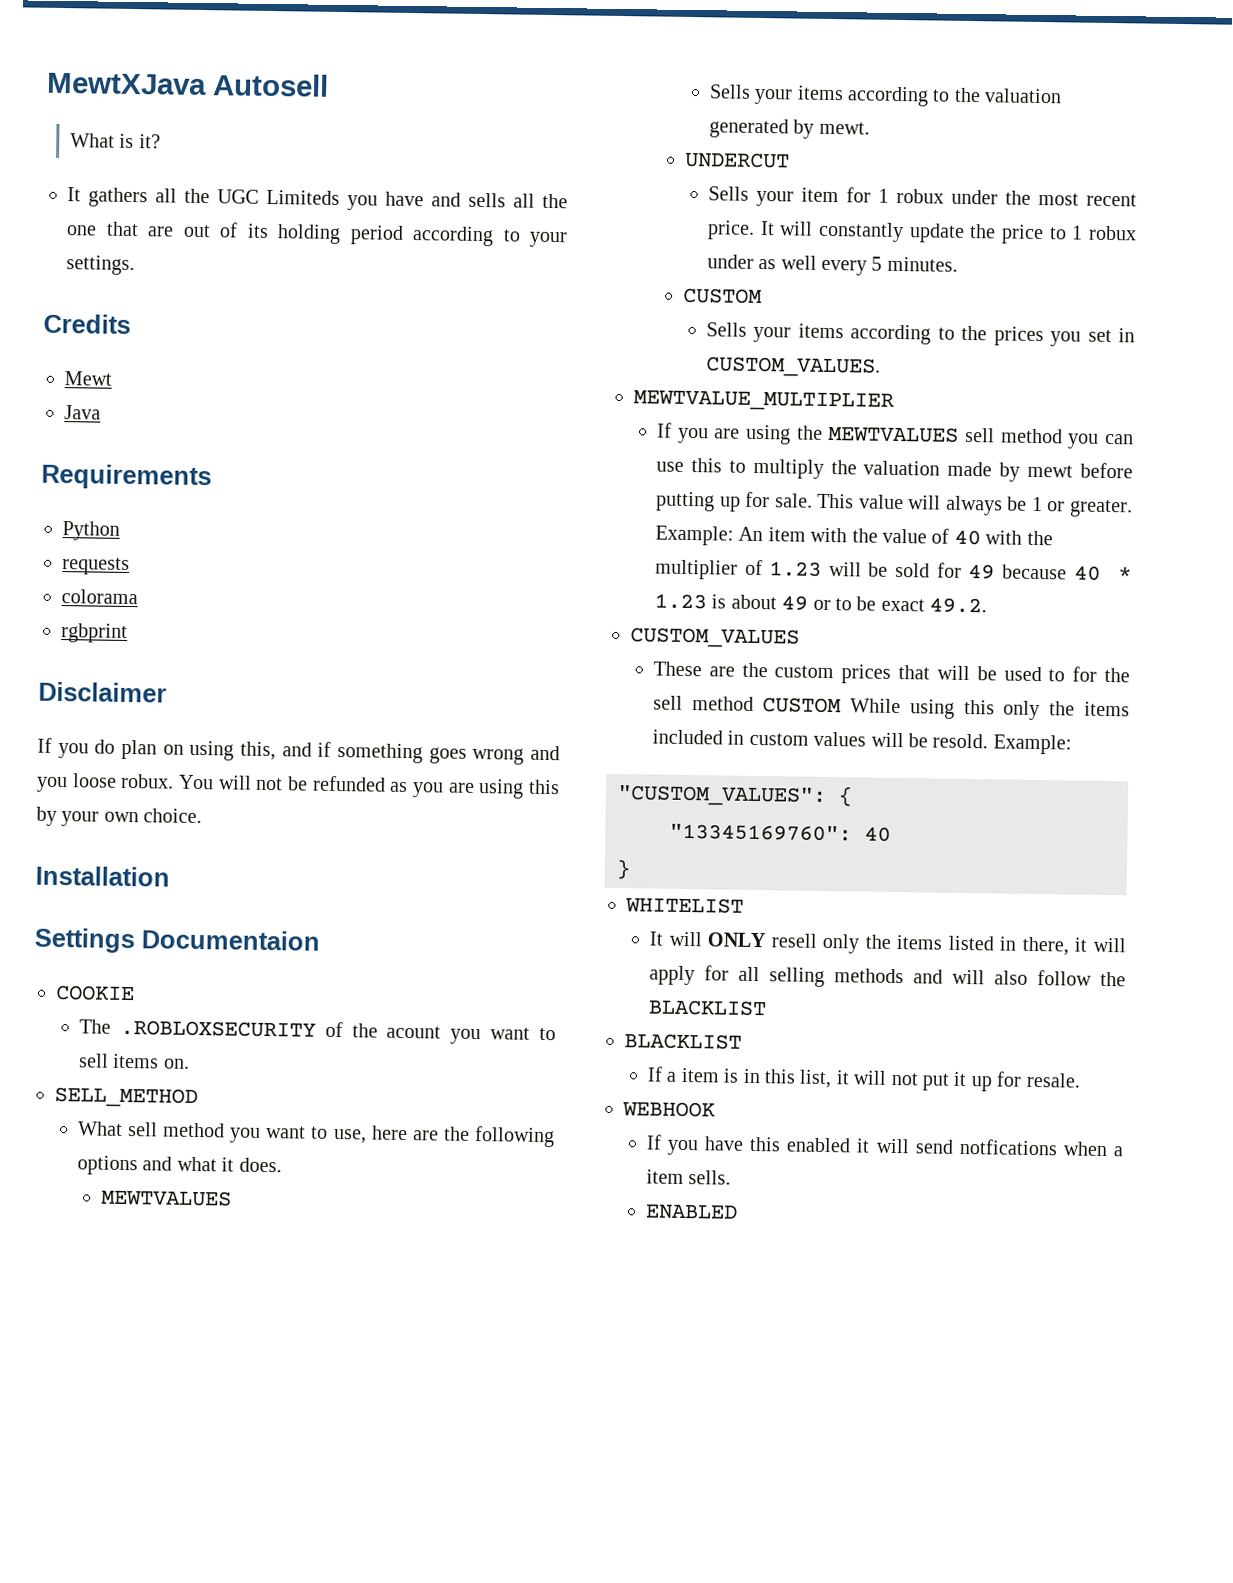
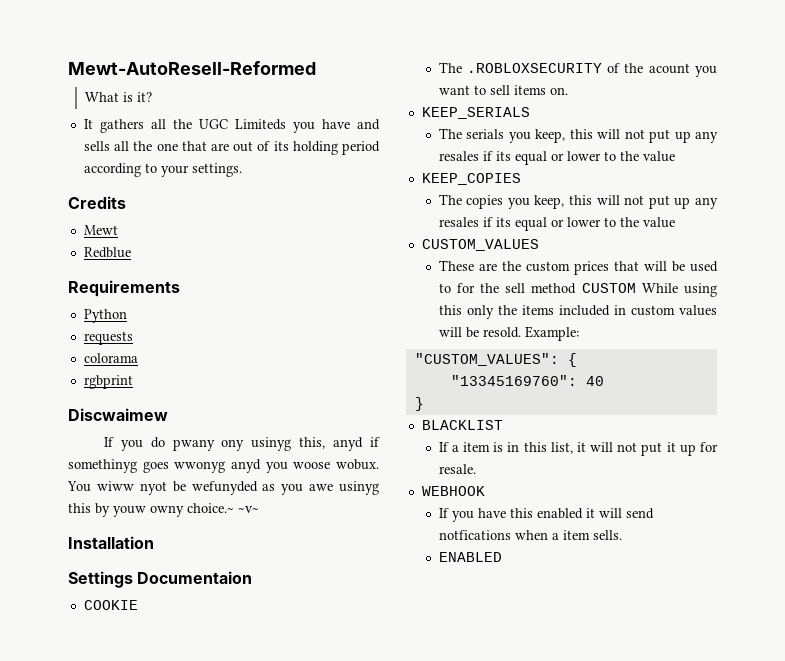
- MewtXJava Autosell
+ Mewt-AutoResell-Reformed
- Java
+ Redblue
- Disclaimer
+ Discwaimew
- If you do plan on using this, and if something goes wrong and you loose robux. You will not be refunded as you are using this by your own choice.
+ If you do pwany ony usinyg this, anyd if somethinyg goes wwonyg anyd you woose wobux. You wiww nyot be wefunyded as you awe usinyg this by youw owny choice.~ ~v~
- SELL_METHOD
- What sell method you want to use, here are the following options and what it does.
- MEWTVALUES
- Sells your items according to the valuation generated by mewt.
- UNDERCUT
- Sells your item for 1 robux under the most recent price. It will constantly update the price to 1 robux under as well every 5 minutes.
- CUSTOM
- Sells your items according to the prices you set in CUSTOM_VALUES.
- MEWTVALUE_MULTIPLIER
- If you are using the MEWTVALUES sell method you can use this to multiply the valuation made by mewt before putting up for sale. This value will always be 1 or greater. Example: An item with the value of 40 with the multiplier of 1.23 will be sold for 49 because 40 * 1.23 is about 49 or to be exact 49.2.
+ KEEP_SERIALS
+ The serials you keep, this will not put up any resales if its equal or lower to the value
+ KEEP_COPIES
+ The copies you keep, this will not put up any resales if its equal or lower to the value
- WHITELIST
- It will ONLY resell only the items listed in there, it will apply for all selling methods and will also follow the BLACKLIST

